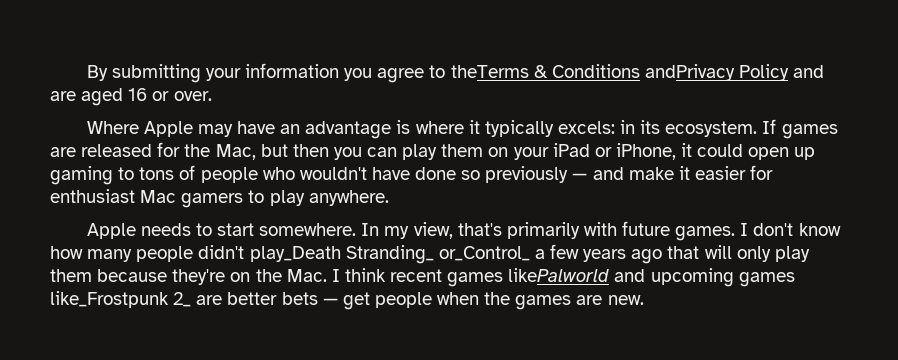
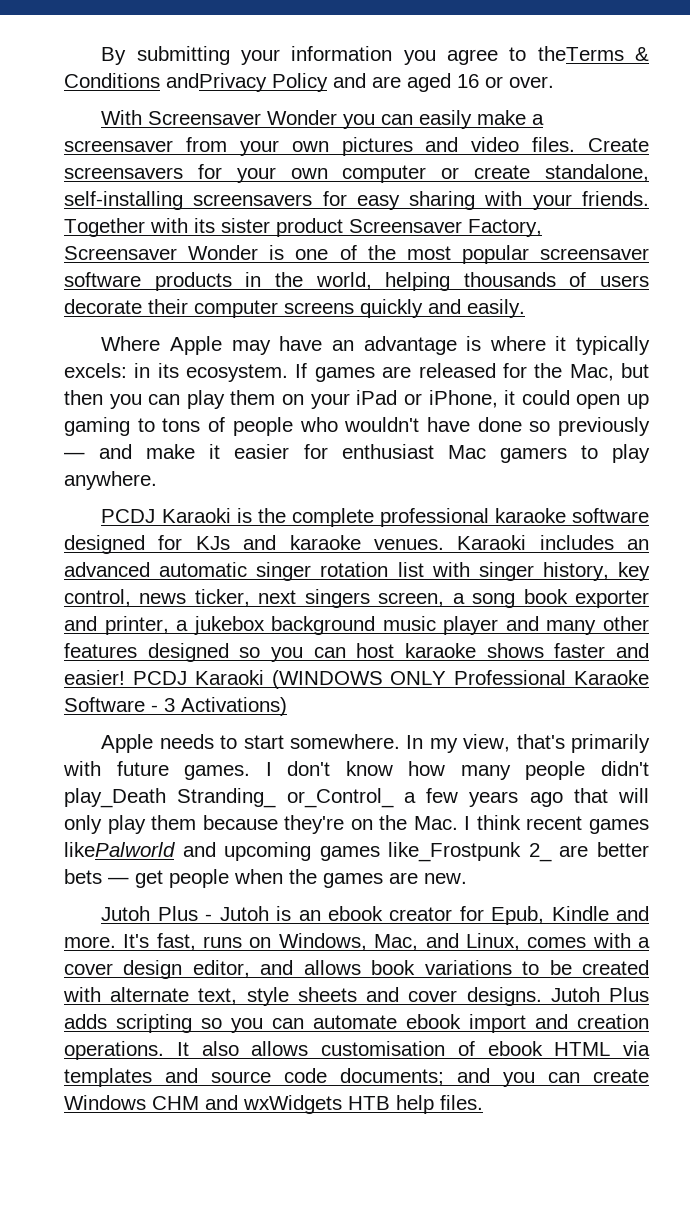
+ With Screensaver Wonder you can easily make a screensaver from your own pictures and video files. Create screensavers for your own computer or create standalone, self-installing screensavers for easy sharing with your friends. Together with its sister product Screensaver Factory, Screensaver Wonder is one of the most popular screensaver software products in the world, helping thousands of users decorate their computer screens quickly and easily.
+ PCDJ Karaoki is the complete professional karaoke software designed for KJs and karaoke venues. Karaoki includes an advanced automatic singer rotation list with singer history, key control, news ticker, next singers screen, a song book exporter and printer, a jukebox background music player and many other features designed so you can host karaoke shows faster and easier! PCDJ Karaoki (WINDOWS ONLY Professional Karaoke Software - 3 Activations)
+ Jutoh Plus - Jutoh is an ebook creator for Epub, Kindle and more. It's fast, runs on Windows, Mac, and Linux, comes with a cover design editor, and allows book variations to be created with alternate text, style sheets and cover designs. Jutoh Plus adds scripting so you can automate ebook import and creation operations. It also allows customisation of ebook HTML via templates and source code documents; and you can create Windows CHM and wxWidgets HTB help files.

